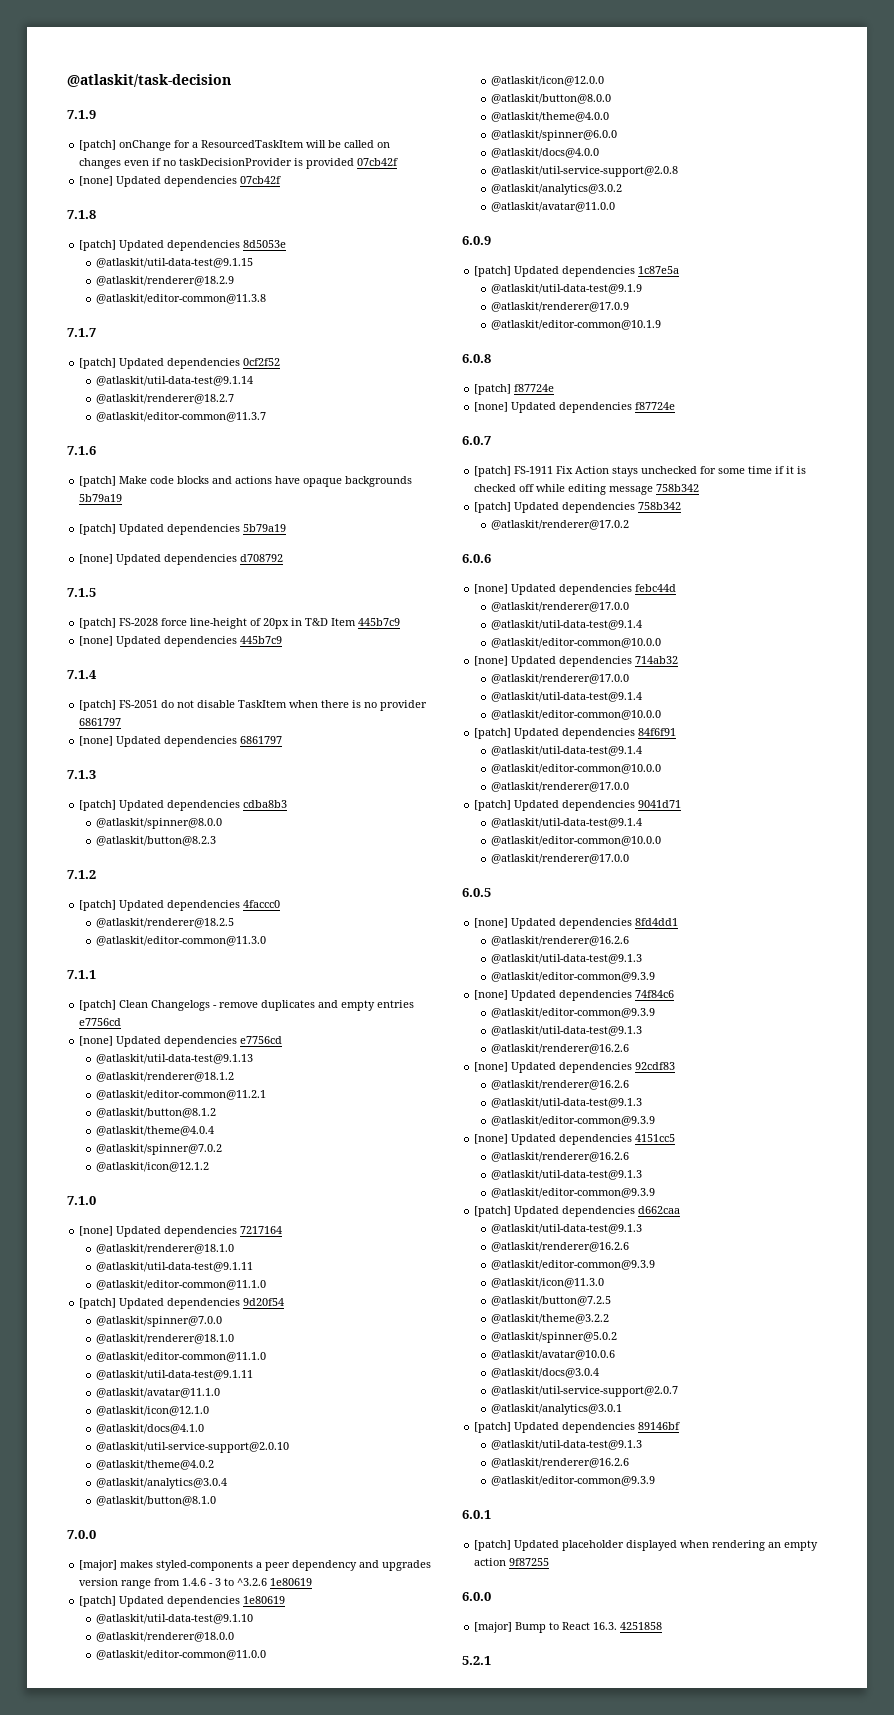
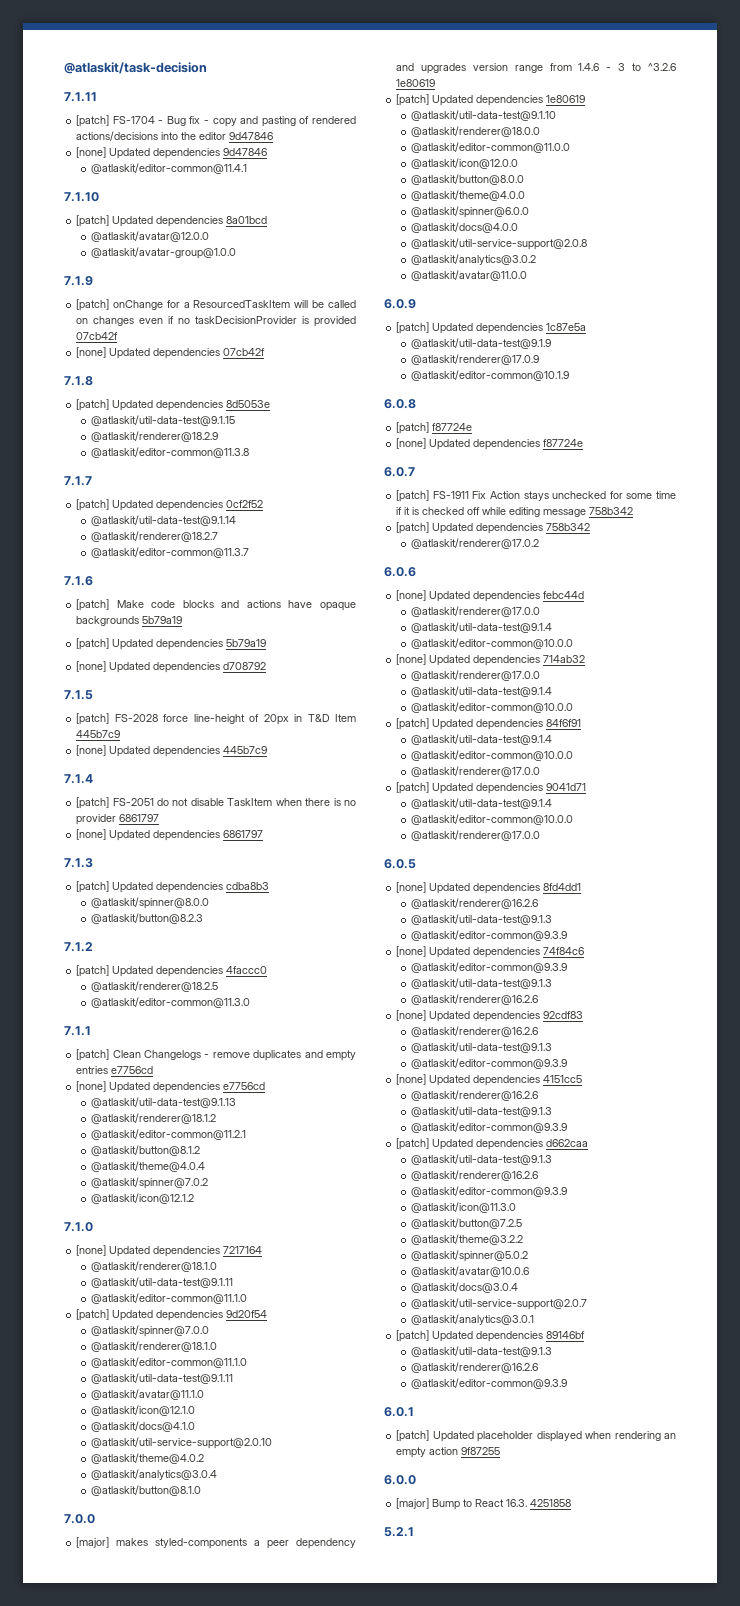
+ 7.1.11
+ [patch] FS-1704 - Bug fix - copy and pasting of rendered actions/decisions into the editor 9d47846
+ [none] Updated dependencies 9d47846
+ @atlaskit/editor-common@11.4.1
+ 7.1.10
+ [patch] Updated dependencies 8a01bcd
+ @atlaskit/avatar@12.0.0
+ @atlaskit/avatar-group@1.0.0

